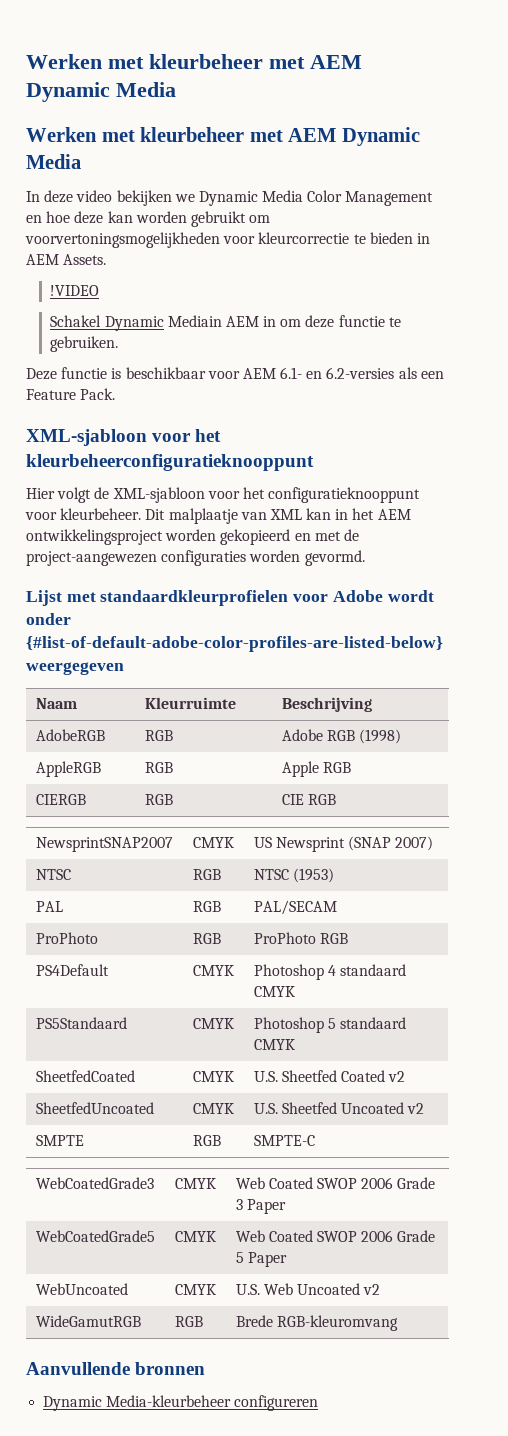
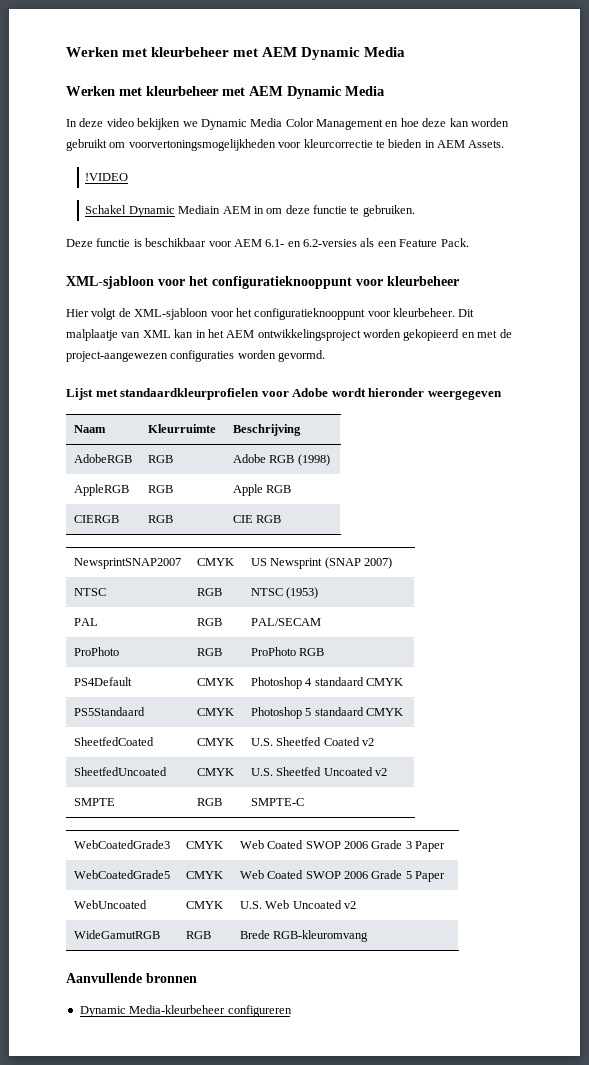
- XML-sjabloon voor het kleurbeheerconfiguratieknooppunt
+ XML-sjabloon voor het configuratieknooppunt voor kleurbeheer
- Lijst met standaardkleurprofielen voor Adobe wordt onder {#list-of-default-adobe-color-profiles-are-listed-below} weergegeven
+ Lijst met standaardkleurprofielen voor Adobe wordt hieronder weergegeven

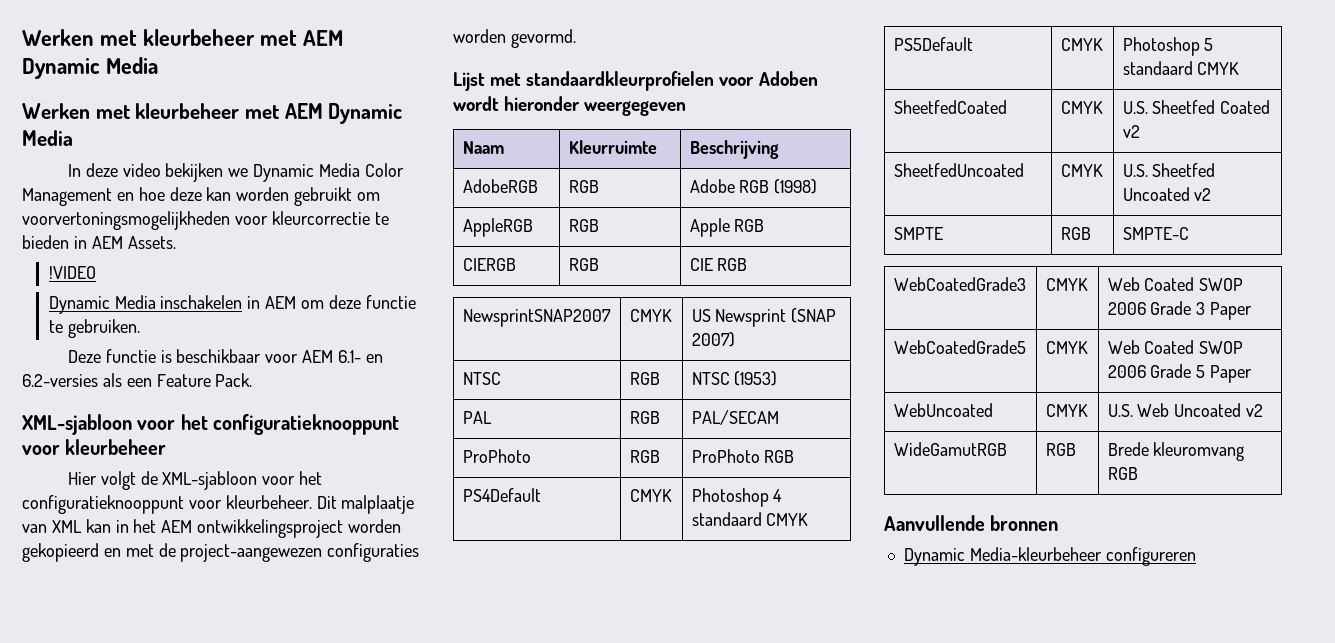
- Schakel Dynamic Mediain AEM in om deze functie te gebruiken.
+ Dynamic Media inschakelen in AEM om deze functie te gebruiken.
- Lijst met standaardkleurprofielen voor Adobe wordt hieronder weergegeven
+ Lijst met standaardkleurprofielen voor Adoben wordt hieronder weergegeven
- PS5Standaard | CMYK | Photoshop 5 standaard CMYK
+ PS5Default | CMYK | Photoshop 5 standaard CMYK
- WideGamutRGB | RGB | Brede RGB-kleuromvang
+ WideGamutRGB | RGB | Brede kleuromvang RGB

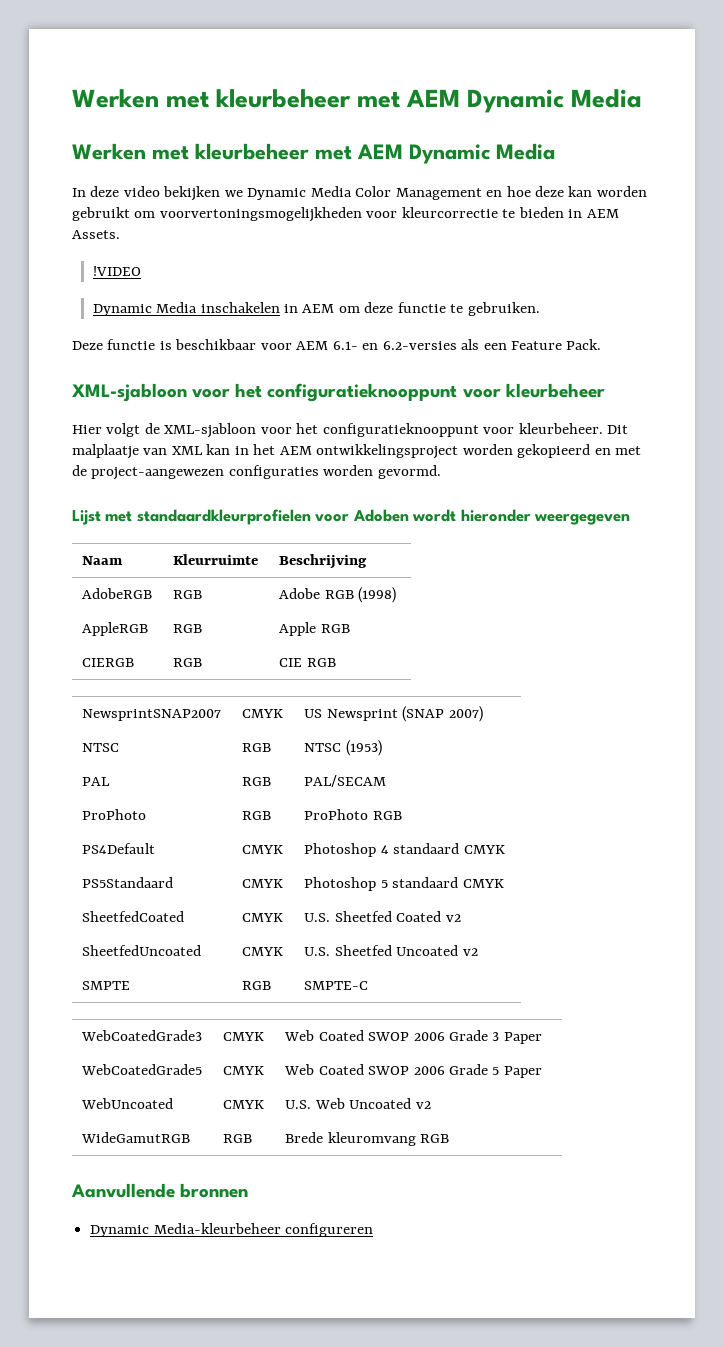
- PS5Default | CMYK | Photoshop 5 standaard CMYK
+ PS5Standaard | CMYK | Photoshop 5 standaard CMYK

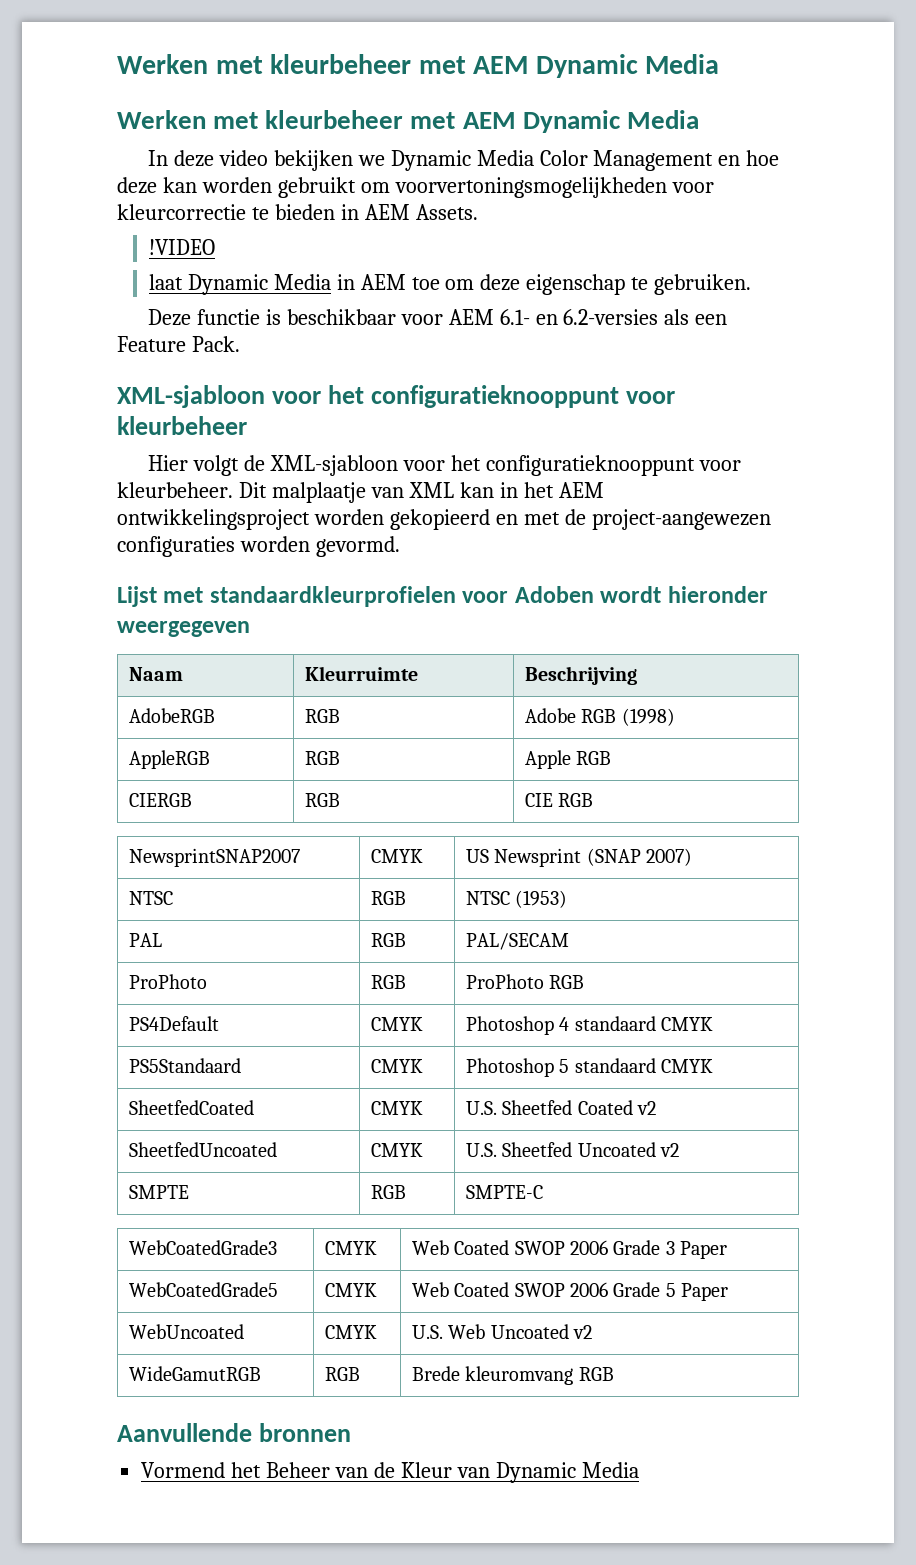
- Dynamic Media inschakelen in AEM om deze functie te gebruiken.
+ laat Dynamic Media in AEM toe om deze eigenschap te gebruiken.
- Dynamic Media-kleurbeheer configureren
+ Vormend het Beheer van de Kleur van Dynamic Media

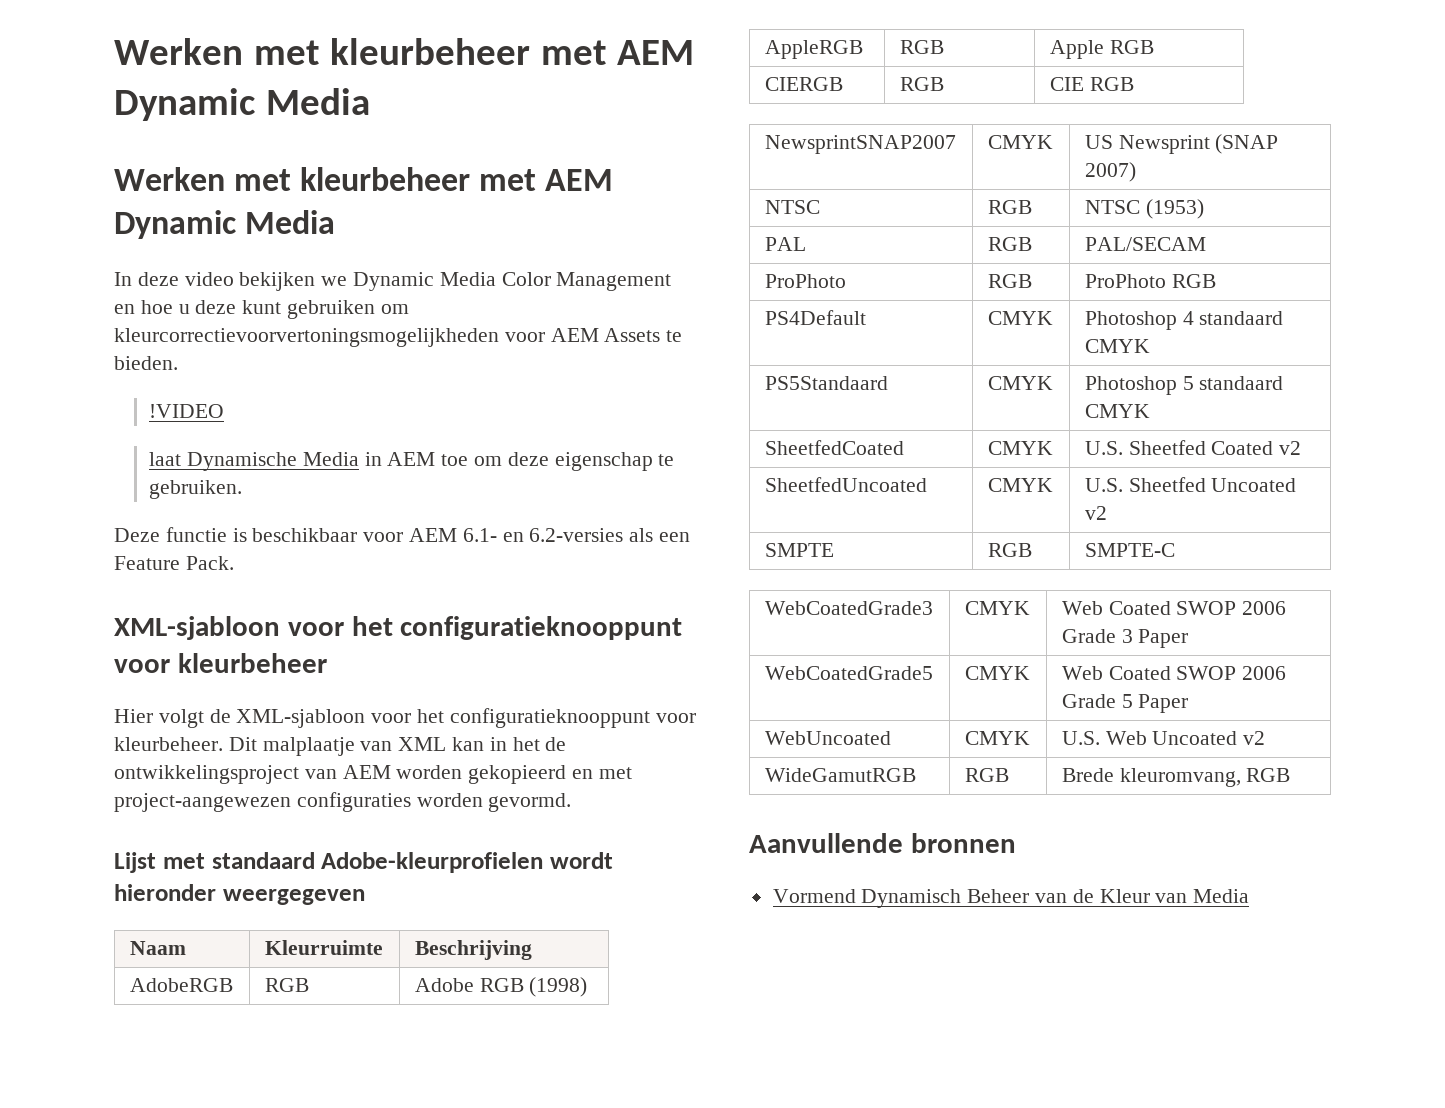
- In deze video bekijken we Dynamic Media Color Management en hoe deze kan worden gebruikt om voorvertoningsmogelijkheden voor kleurcorrectie te bieden in AEM Assets.
+ In deze video bekijken we Dynamic Media Color Management en hoe u deze kunt gebruiken om kleurcorrectievoorvertoningsmogelijkheden voor AEM Assets te bieden.
- laat Dynamic Media in AEM toe om deze eigenschap te gebruiken.
+ laat Dynamische Media in AEM toe om deze eigenschap te gebruiken.
- Dit malplaatje van XML kan in het AEM ontwikkelingsproject worden gekopieerd en met de project-aangewezen configuraties worden gevormd.
+ Dit malplaatje van XML kan in het de ontwikkelingsproject van AEM worden gekopieerd en met project-aangewezen configuraties worden gevormd.
- Lijst met standaardkleurprofielen voor Adoben wordt hieronder weergegeven
+ Lijst met standaard Adobe-kleurprofielen wordt hieronder weergegeven
- WideGamutRGB | RGB | Brede kleuromvang RGB
+ WideGamutRGB | RGB | Brede kleuromvang, RGB
- Vormend het Beheer van de Kleur van Dynamic Media
+ Vormend Dynamisch Beheer van de Kleur van Media

